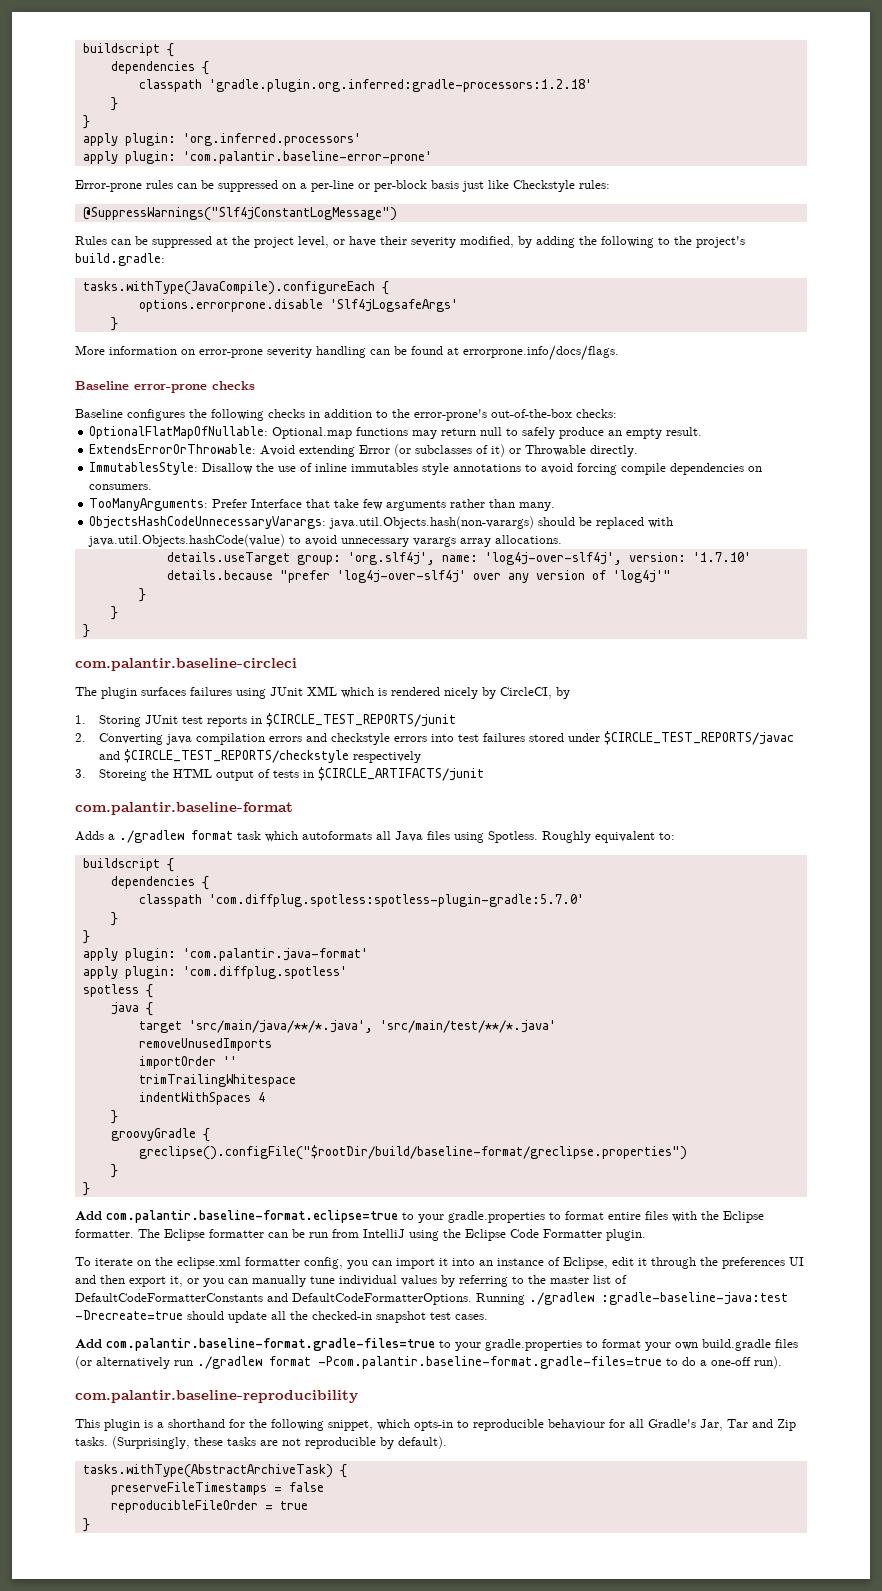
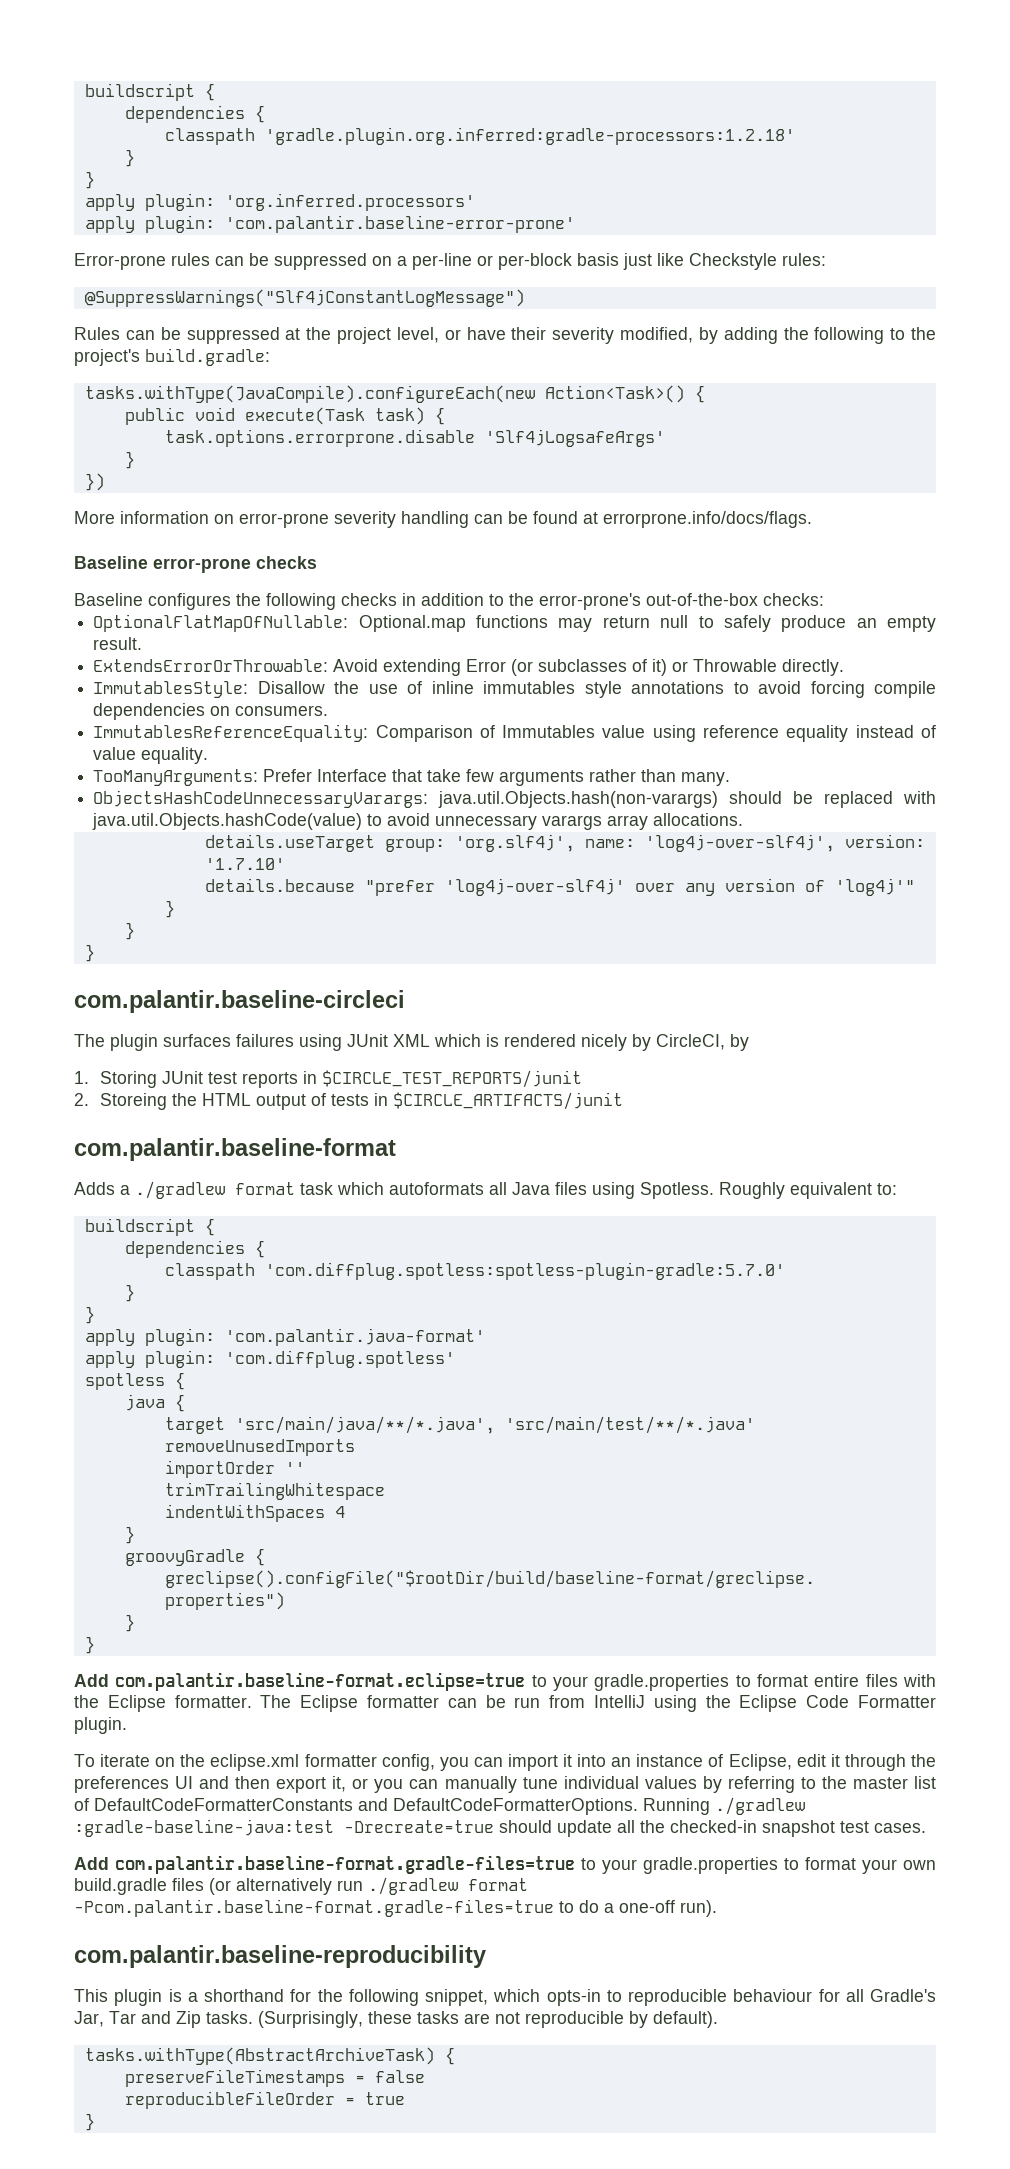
- tasks.withType(JavaCompile).configureEach {
- options.errorprone.disable 'Slf4jLogsafeArgs'
+ tasks.withType(JavaCompile).configureEach(new Action<Task>() {
+ public void execute(Task task) {
+ task.options.errorprone.disable 'Slf4jLogsafeArgs'
+ })
+ ImmutablesReferenceEquality: Comparison of Immutables value using reference equality instead of value equality.
- 2. Converting java compilation errors and checkstyle errors into test failures stored under $CIRCLE_TEST_REPORTS/javac and $CIRCLE_TEST_REPORTS/checkstyle respectively
- 3. Storeing the HTML output of tests in $CIRCLE_ARTIFACTS/junit
+ 2. Storeing the HTML output of tests in $CIRCLE_ARTIFACTS/junit

